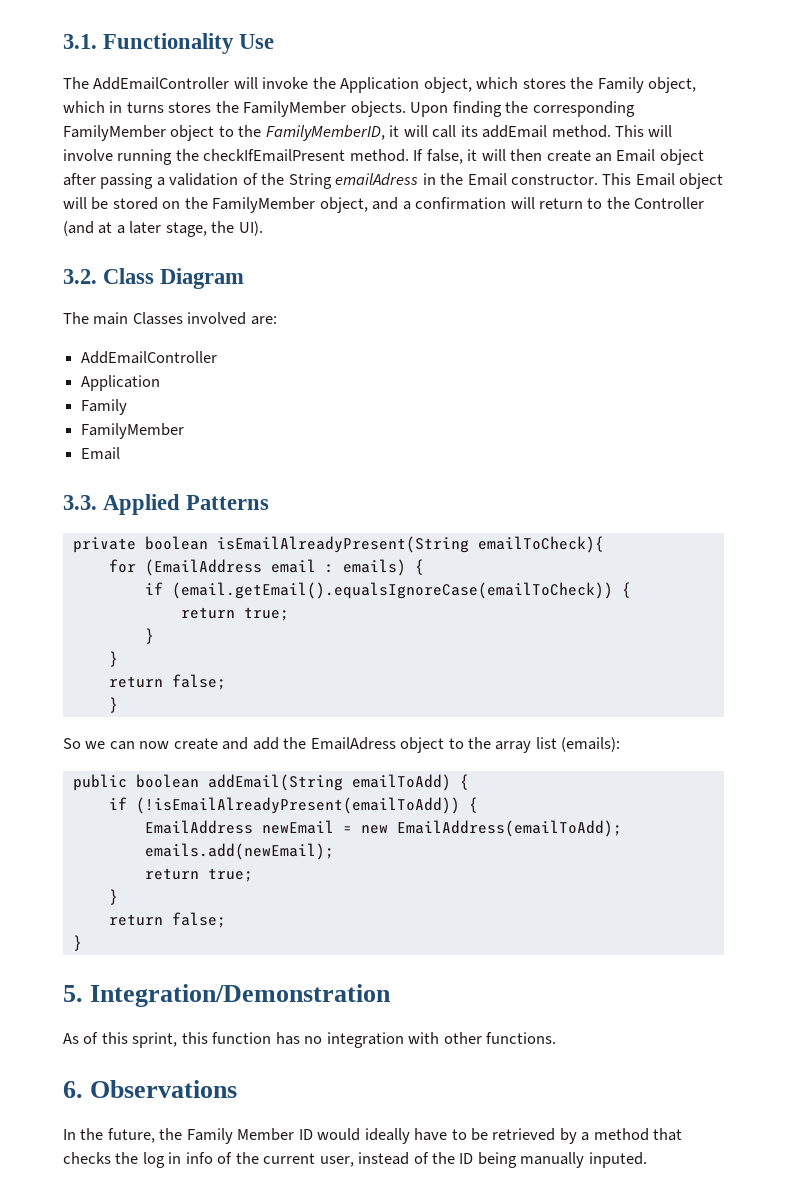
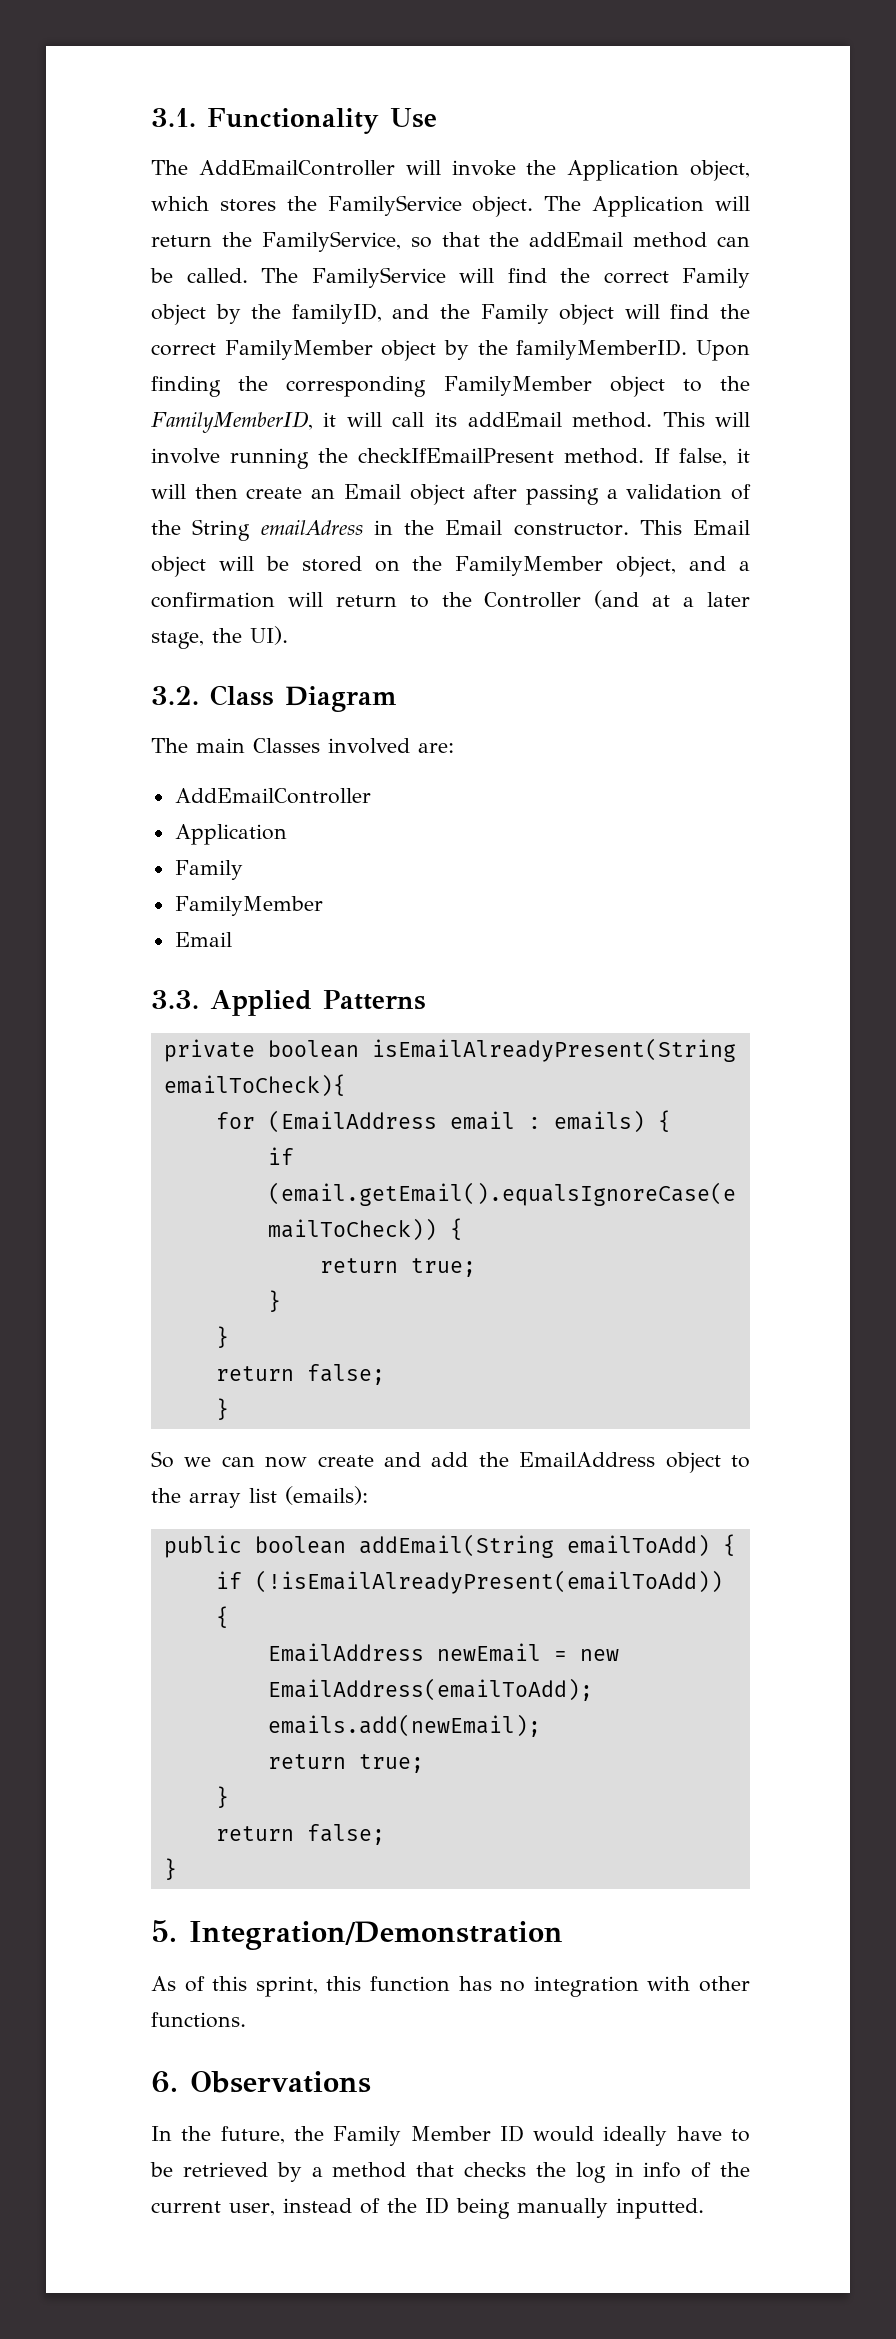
- The AddEmailController will invoke the Application object, which stores the Family object, which in turns stores the FamilyMember objects.
+ The AddEmailController will invoke the Application object, which stores the FamilyService object. The Application will return the FamilyService, so that the addEmail method can be called. The FamilyService will find the correct Family object by the familyID, and the Family object will find the correct FamilyMember object by the familyMemberID.
- So we can now create and add the EmailAdress object to the array list (emails):
+ So we can now create and add the EmailAddress object to the array list (emails):
- In the future, the Family Member ID would ideally have to be retrieved by a method that checks the log in info of the current user, instead of the ID being manually inputed.
+ In the future, the Family Member ID would ideally have to be retrieved by a method that checks the log in info of the current user, instead of the ID being manually inputted.

